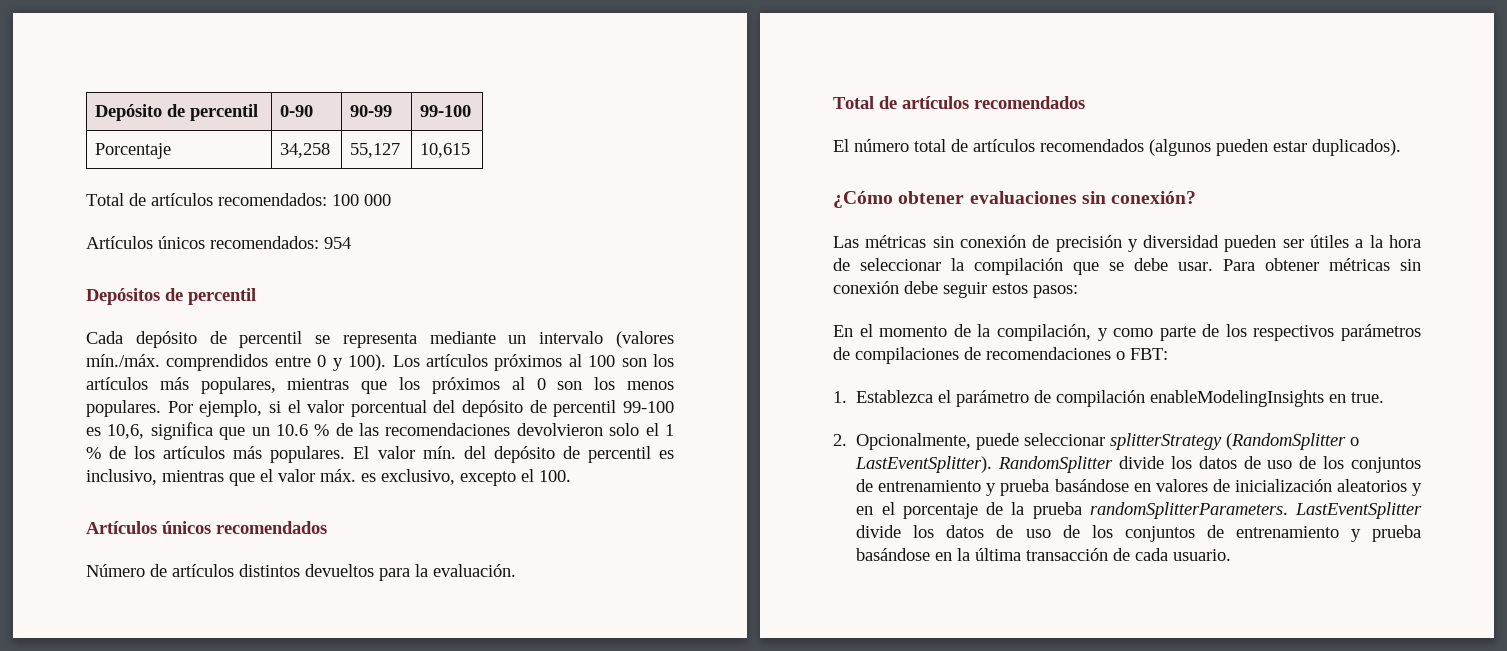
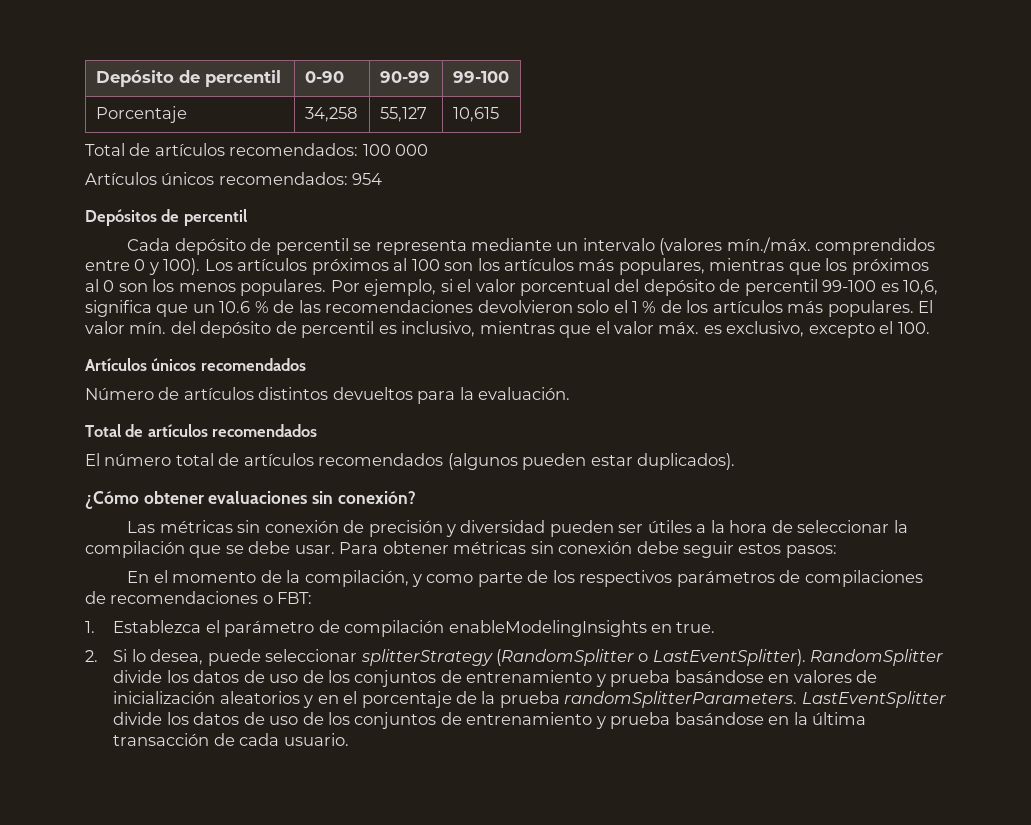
- 2. Opcionalmente, puede seleccionar splitterStrategy (RandomSplitter o LastEventSplitter).
+ 2. Si lo desea, puede seleccionar splitterStrategy (RandomSplitter o LastEventSplitter).

